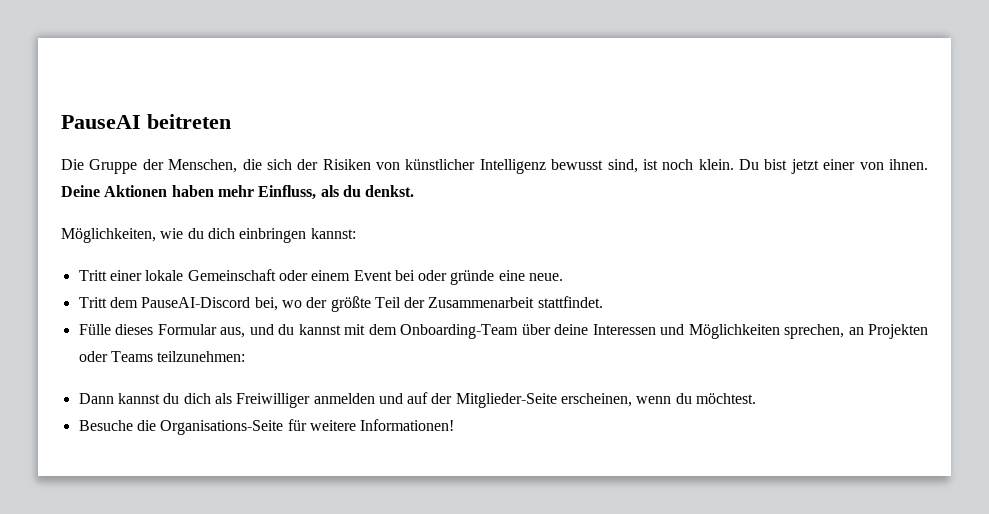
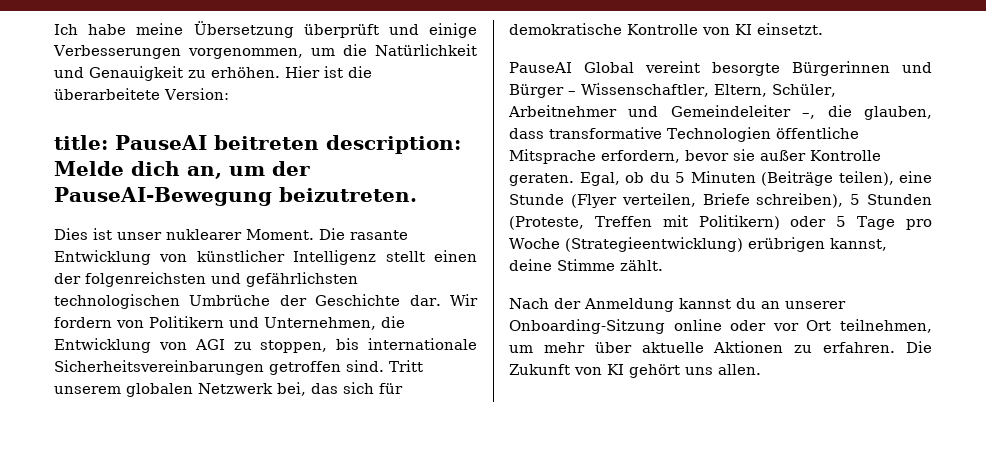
- PauseAI beitreten
- Die Gruppe der Menschen, die sich der Risiken von künstlicher Intelligenz bewusst sind, ist noch klein. Du bist jetzt einer von ihnen. Deine Aktionen haben mehr Einfluss, als du denkst.
- Möglichkeiten, wie du dich einbringen kannst:
- Tritt einer lokale Gemeinschaft oder einem Event bei oder gründe eine neue.
- Tritt dem PauseAI-Discord bei, wo der größte Teil der Zusammenarbeit stattfindet.
- Fülle dieses Formular aus, und du kannst mit dem Onboarding-Team über deine Interessen und Möglichkeiten sprechen, an Projekten oder Teams teilzunehmen:
- Dann kannst du dich als Freiwilliger anmelden und auf der Mitglieder-Seite erscheinen, wenn du möchtest.
- Besuche die Organisations-Seite für weitere Informationen!
+ Ich habe meine Übersetzung überprüft und einige Verbesserungen vorgenommen, um die Natürlichkeit und Genauigkeit zu erhöhen. Hier ist die überarbeitete Version:
+ title: PauseAI beitreten description: Melde dich an, um der PauseAI-Bewegung beizutreten.
+ Dies ist unser nuklearer Moment. Die rasante Entwicklung von künstlicher Intelligenz stellt einen der folgenreichsten und gefährlichsten technologischen Umbrüche der Geschichte dar. Wir fordern von Politikern und Unternehmen, die Entwicklung von AGI zu stoppen, bis internationale Sicherheitsvereinbarungen getroffen sind. Tritt unserem globalen Netzwerk bei, das sich für demokratische Kontrolle von KI einsetzt.
+ PauseAI Global vereint besorgte Bürgerinnen und Bürger – Wissenschaftler, Eltern, Schüler, Arbeitnehmer und Gemeindeleiter –, die glauben, dass transformative Technologien öffentliche Mitsprache erfordern, bevor sie außer Kontrolle geraten. Egal, ob du 5 Minuten (Beiträge teilen), eine Stunde (Flyer verteilen, Briefe schreiben), 5 Stunden (Proteste, Treffen mit Politikern) oder 5 Tage pro Woche (Strategieentwicklung) erübrigen kannst, deine Stimme zählt.
+ Nach der Anmeldung kannst du an unserer Onboarding-Sitzung online oder vor Ort teilnehmen, um mehr über aktuelle Aktionen zu erfahren. Die Zukunft von KI gehört uns allen.

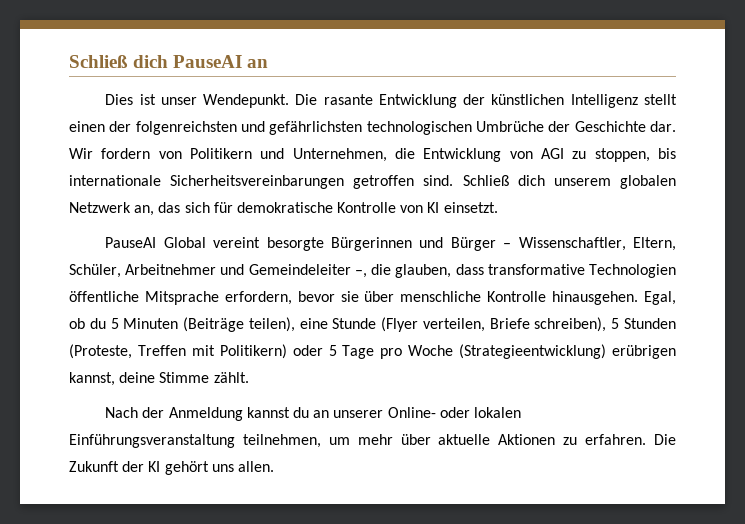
- Ich habe meine Übersetzung überprüft und einige Verbesserungen vorgenommen, um die Natürlichkeit und Genauigkeit zu erhöhen. Hier ist die überarbeitete Version:
- title: PauseAI beitreten description: Melde dich an, um der PauseAI-Bewegung beizutreten.
+ Schließ dich PauseAI an
- Dies ist unser nuklearer Moment.
+ Dies ist unser Wendepunkt.
- Die rasante Entwicklung von künstlicher Intelligenz stellt einen der folgenreichsten und gefährlichsten technologischen Umbrüche der Geschichte dar.
+ Die rasante Entwicklung der künstlichen Intelligenz stellt einen der folgenreichsten und gefährlichsten technologischen Umbrüche der Geschichte dar.
- Tritt unserem globalen Netzwerk bei, das sich für demokratische Kontrolle von KI einsetzt.
+ Schließ dich unserem globalen Netzwerk an, das sich für demokratische Kontrolle von KI einsetzt.
- PauseAI Global vereint besorgte Bürgerinnen und Bürger – Wissenschaftler, Eltern, Schüler, Arbeitnehmer und Gemeindeleiter –, die glauben, dass transformative Technologien öffentliche Mitsprache erfordern, bevor sie außer Kontrolle geraten.
+ PauseAI Global vereint besorgte Bürgerinnen und Bürger – Wissenschaftler, Eltern, Schüler, Arbeitnehmer und Gemeindeleiter –, die glauben, dass transformative Technologien öffentliche Mitsprache erfordern, bevor sie über menschliche Kontrolle hinausgehen.
- Nach der Anmeldung kannst du an unserer Onboarding-Sitzung online oder vor Ort teilnehmen, um mehr über aktuelle Aktionen zu erfahren.
+ Nach der Anmeldung kannst du an unserer Online- oder lokalen Einführungsveranstaltung teilnehmen, um mehr über aktuelle Aktionen zu erfahren.
- Die Zukunft von KI gehört uns allen.
+ Die Zukunft der KI gehört uns allen.

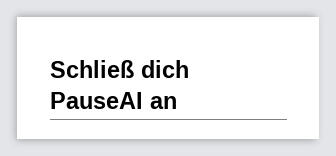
- Dies ist unser Wendepunkt. Die rasante Entwicklung der künstlichen Intelligenz stellt einen der folgenreichsten und gefährlichsten technologischen Umbrüche der Geschichte dar. Wir fordern von Politikern und Unternehmen, die Entwicklung von AGI zu stoppen, bis internationale Sicherheitsvereinbarungen getroffen sind. Schließ dich unserem globalen Netzwerk an, das sich für demokratische Kontrolle von KI einsetzt.
- PauseAI Global vereint besorgte Bürgerinnen und Bürger – Wissenschaftler, Eltern, Schüler, Arbeitnehmer und Gemeindeleiter –, die glauben, dass transformative Technologien öffentliche Mitsprache erfordern, bevor sie über menschliche Kontrolle hinausgehen. Egal, ob du 5 Minuten (Beiträge teilen), eine Stunde (Flyer verteilen, Briefe schreiben), 5 Stunden (Proteste, Treffen mit Politikern) oder 5 Tage pro Woche (Strategieentwicklung) erübrigen kannst, deine Stimme zählt.
- Nach der Anmeldung kannst du an unserer Online- oder lokalen Einführungsveranstaltung teilnehmen, um mehr über aktuelle Aktionen zu erfahren. Die Zukunft der KI gehört uns allen.

